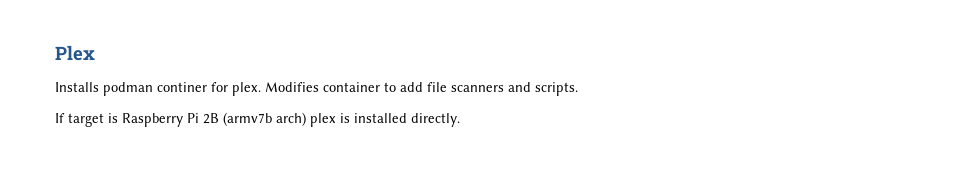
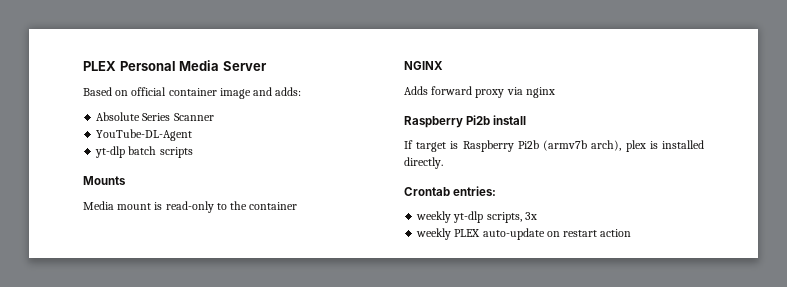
- Plex
- Installs podman continer for plex. Modifies container to add file scanners and scripts.
+ PLEX Personal Media Server
+ Based on official container image and adds:
+ Absolute Series Scanner
+ YouTube-DL-Agent
+ yt-dlp batch scripts
+ Mounts
+ Media mount is read-only to the container
+ NGINX
+ Adds forward proxy via nginx
+ Raspberry Pi2b install
- If target is Raspberry Pi 2B (armv7b arch) plex is installed directly.
+ If target is Raspberry Pi2b (armv7b arch), plex is installed directly.
+ Crontab entries:
+ weekly yt-dlp scripts, 3x
+ weekly PLEX auto-update on restart action

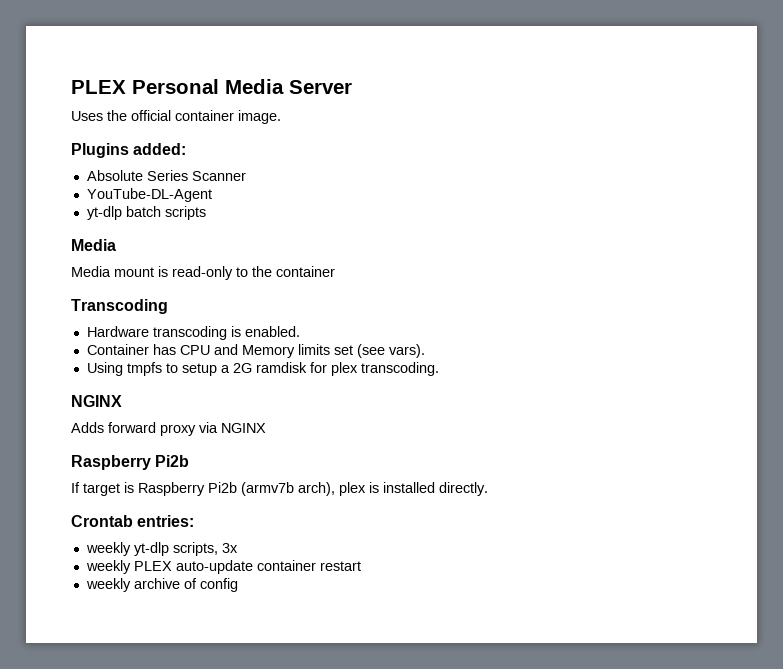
- Based on official container image and adds:
+ Uses the official container image.
+ Plugins added:
  yt-dlp batch scripts
- Mounts
+ Media
+ Transcoding
+ Hardware transcoding is enabled.
+ Container has CPU and Memory limits set (see vars).
+ Using tmpfs to setup a 2G ramdisk for plex transcoding.
- Adds forward proxy via nginx
- Raspberry Pi2b install
+ Adds forward proxy via NGINX
+ Raspberry Pi2b
- weekly PLEX auto-update on restart action
+ weekly PLEX auto-update container restart
+ weekly archive of config

